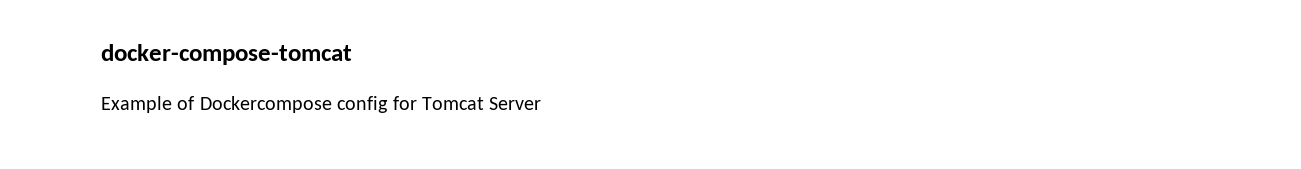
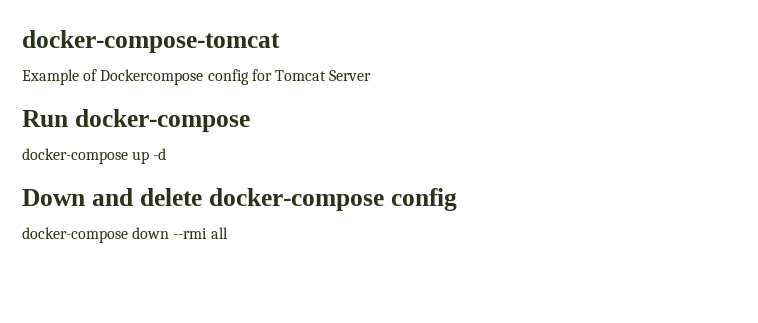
+ Run docker-compose
+ docker-compose up -d
+ Down and delete docker-compose config
+ docker-compose down --rmi all

